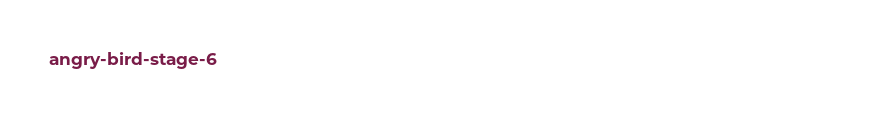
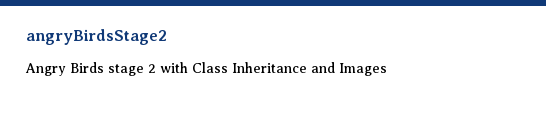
- angry-bird-stage-6
+ angryBirdsStage2
+ Angry Birds stage 2 with Class Inheritance and Images

